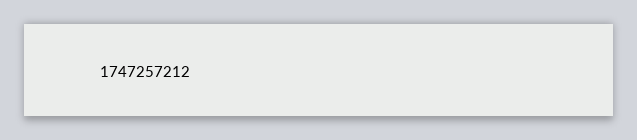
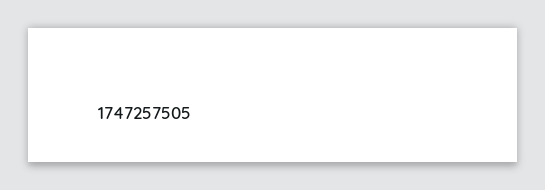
- 1747257212
+ 1747257505

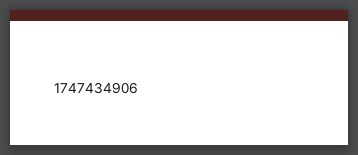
- 1747257505
+ 1747434906

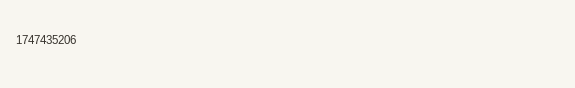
- 1747434906
+ 1747435206

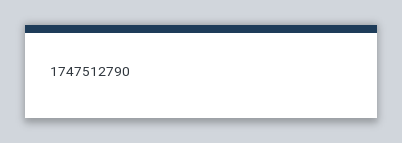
- 1747435206
+ 1747512790

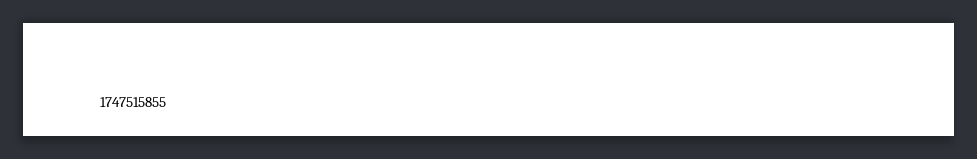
- 1747512790
+ 1747515855

